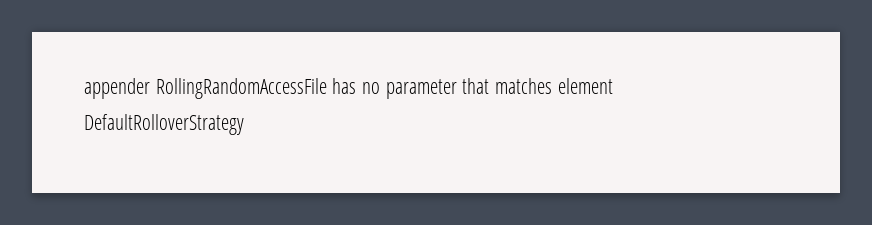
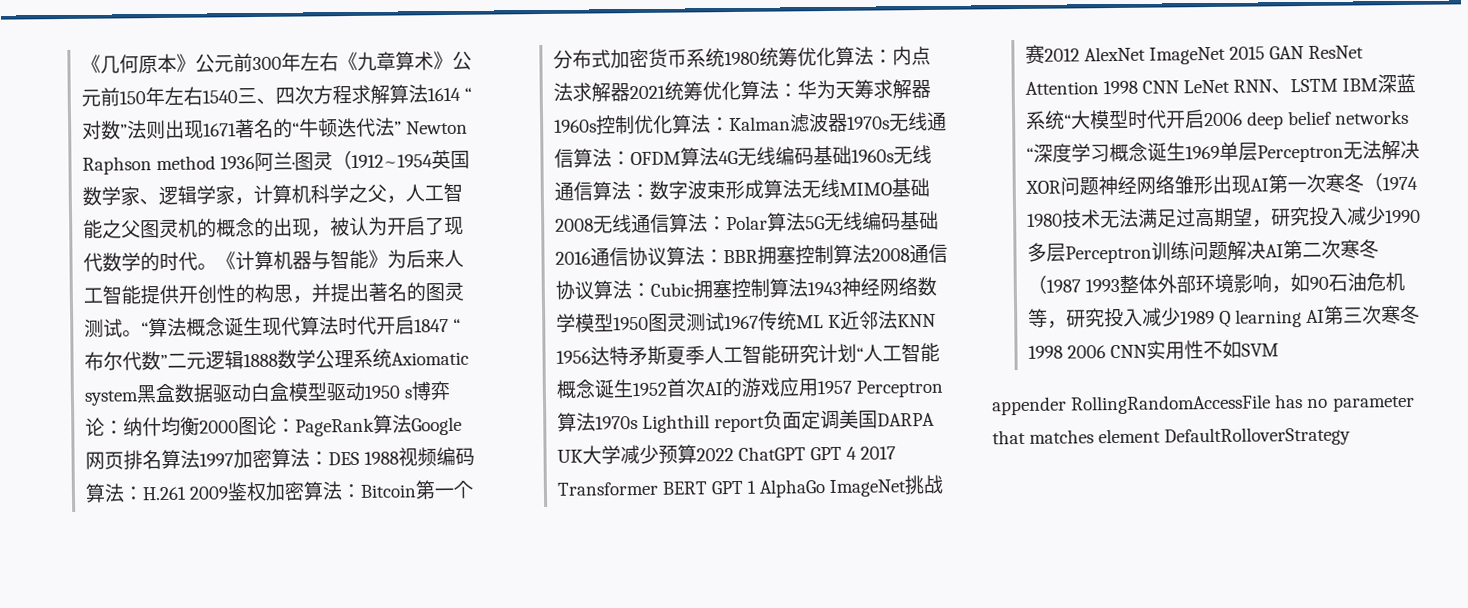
+ 《几何原本》公元前300年左右《九章算术》公元前150年左右1540三、四次方程求解算法1614 “对数”法则出现1671著名的“牛顿迭代法” Newton Raphson method 1936阿兰·图灵（1912~1954英国数学家、逻辑学家，计算机科学之父，人工智能之父图灵机的概念的出现，被认为开启了现代数学的时代。《计算机器与智能》为后来人工智能提供开创性的构思，并提出著名的图灵测试。“算法概念诞生现代算法时代开启1847 “布尔代数”二元逻辑1888数学公理系统Axiomatic system黑盒数据驱动白盒模型驱动1950 s博弈论：纳什均衡2000图论：PageRank算法Google网页排名算法1997加密算法：DES 1988视频编码算法：H.261 2009鉴权加密算法：Bitcoin第一个分布式加密货币系统1980统筹优化算法：内点法求解器2021统筹优化算法：华为天筹求解器1960s控制优化算法：Kalman滤波器1970s无线通信算法：OFDM算法4G无线编码基础1960s无线通信算法：数字波束形成算法无线MIMO基础2008无线通信算法：Polar算法5G无线编码基础2016通信协议算法：BBR拥塞控制算法2008通信协议算法：Cubic拥塞控制算法1943神经网络数学模型1950图灵测试1967传统ML K近邻法KNN 1956达特矛斯夏季人工智能研究计划“人工智能概念诞生1952首次AI的游戏应用1957 Perceptron算法1970s Lighthill report负面定调美国DARPA UK大学减少预算2022 ChatGPT GPT 4 2017 Transformer BERT GPT 1 AlphaGo ImageNet挑战赛2012 AlexNet ImageNet 2015 GAN ResNet Attention 1998 CNN LeNet RNN、LSTM IBM深蓝系统“大模型时代开启2006 deep belief networks “深度学习概念诞生1969单层Perceptron无法解决XOR问题神经网络雏形出现AI第一次寒冬（1974 1980技术无法满足过高期望，研究投入减少1990多层Perceptron训练问题解决AI第二次寒冬（1987 1993整体外部环境影响，如90石油危机等，研究投入减少1989 Q learning AI第三次寒冬1998 2006 CNN实用性不如SVM

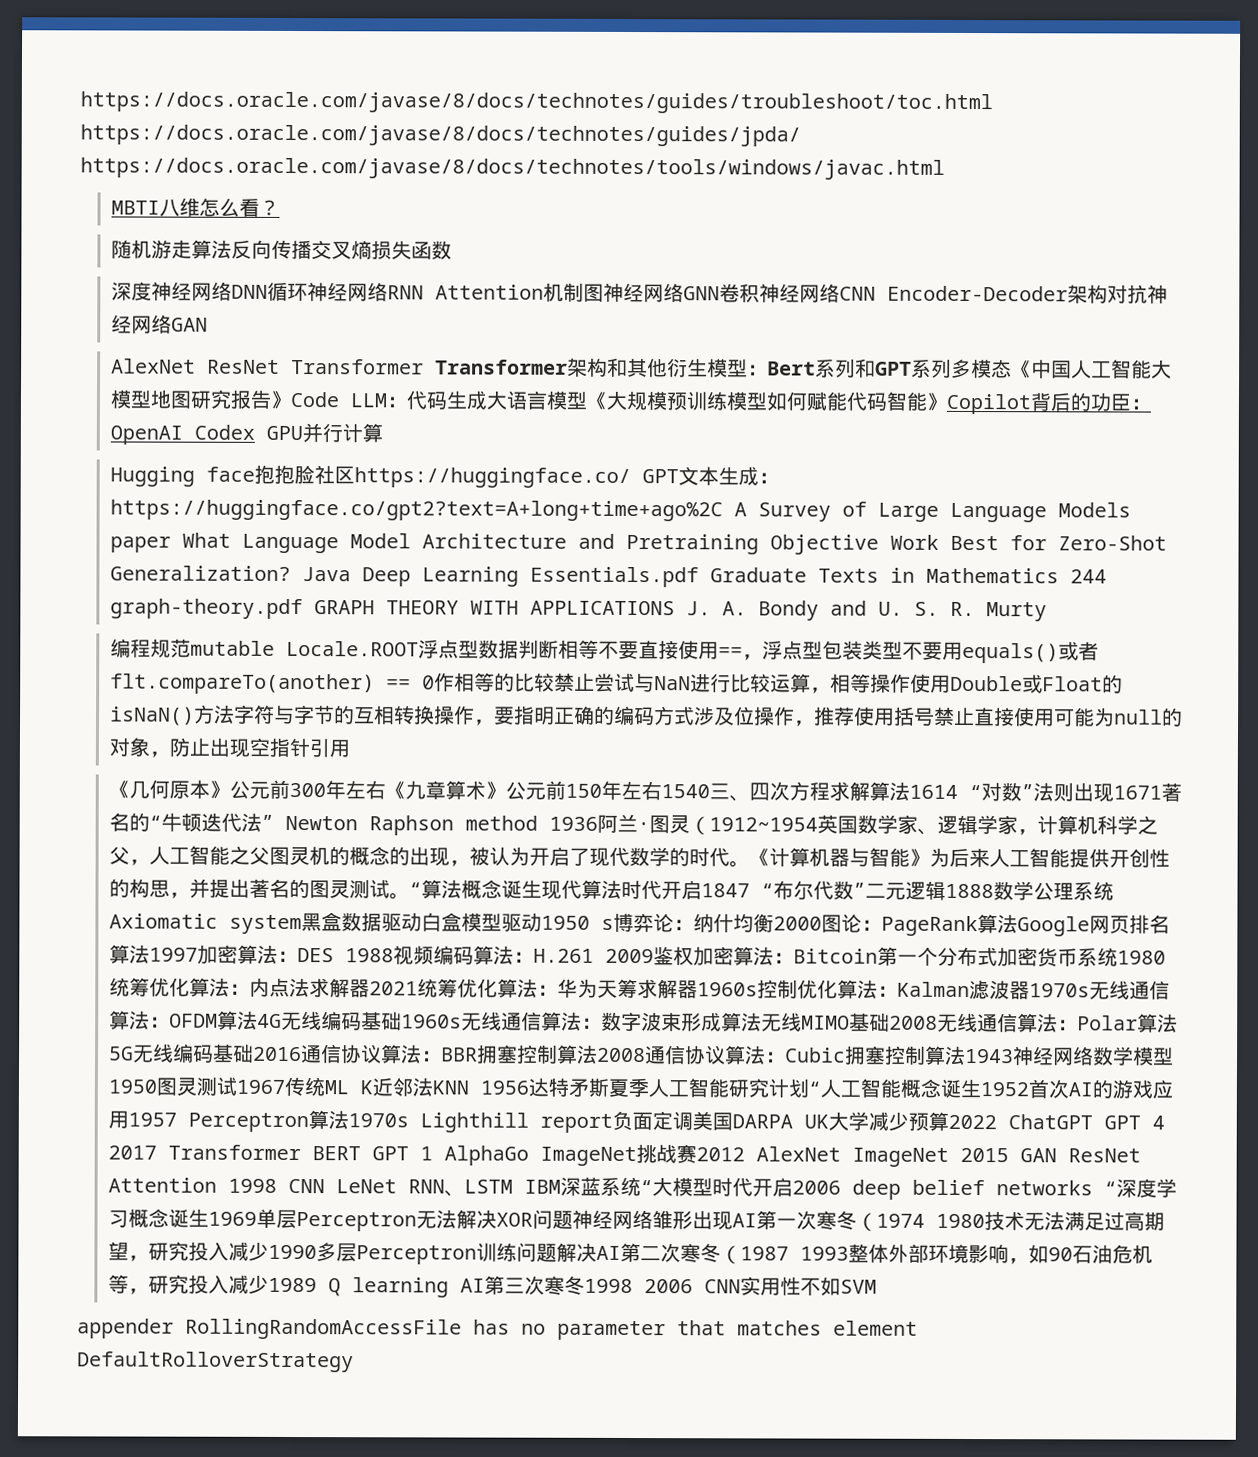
+ https://docs.oracle.com/javase/8/docs/technotes/guides/troubleshoot/toc.html https://docs.oracle.com/javase/8/docs/technotes/guides/jpda/ https://docs.oracle.com/javase/8/docs/technotes/tools/windows/javac.html
+ MBTI八维怎么看？
+ 随机游走算法反向传播交叉熵损失函数
+ 深度神经网络DNN循环神经网络RNN Attention机制图神经网络GNN卷积神经网络CNN Encoder-Decoder架构对抗神经网络GAN
+ AlexNet ResNet Transformer Transformer架构和其他衍生模型：Bert系列和GPT系列多模态《中国人工智能大模型地图研究报告》Code LLM：代码生成大语言模型《大规模预训练模型如何赋能代码智能》Copilot背后的功臣：OpenAI Codex GPU并行计算
+ Hugging face抱抱脸社区https://huggingface.co/ GPT文本生成：https://huggingface.co/gpt2?text=A+long+time+ago%2C A Survey of Large Language Models paper What Language Model Architecture and Pretraining Objective Work Best for Zero-Shot Generalization? Java Deep Learning Essentials.pdf Graduate Texts in Mathematics 244 graph-theory.pdf GRAPH THEORY WITH APPLICATIONS J. A. Bondy and U. S. R. Murty
+ 编程规范mutable Locale.ROOT浮点型数据判断相等不要直接使用==，浮点型包装类型不要用equals()或者flt.compareTo(another) == 0作相等的比较禁止尝试与NaN进行比较运算，相等操作使用Double或Float的isNaN()方法字符与字节的互相转换操作，要指明正确的编码方式涉及位操作，推荐使用括号禁止直接使用可能为null的对象，防止出现空指针引用

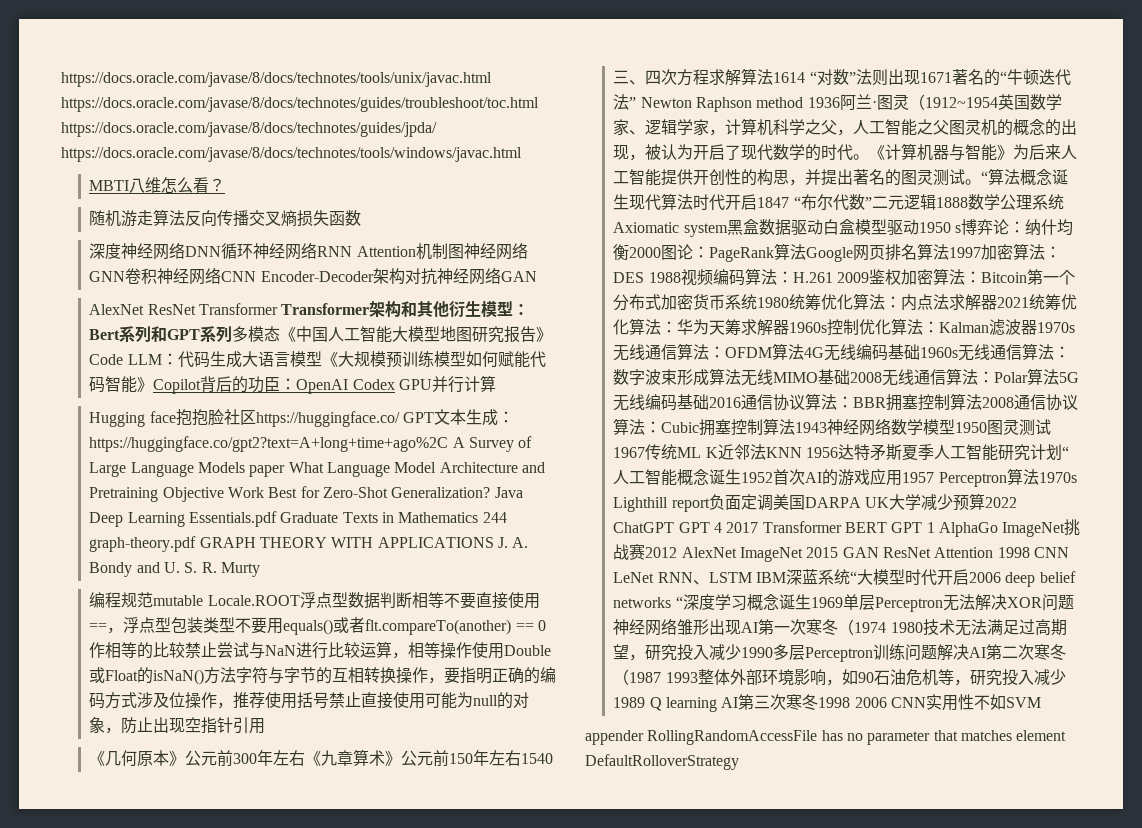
- https://docs.oracle.com/javase/8/docs/technotes/guides/troubleshoot/toc.html https://docs.oracle.com/javase/8/docs/technotes/guides/jpda/ https://docs.oracle.com/javase/8/docs/technotes/tools/windows/javac.html
+ https://docs.oracle.com/javase/8/docs/technotes/tools/unix/javac.html https://docs.oracle.com/javase/8/docs/technotes/guides/troubleshoot/toc.html https://docs.oracle.com/javase/8/docs/technotes/guides/jpda/ https://docs.oracle.com/javase/8/docs/technotes/tools/windows/javac.html

